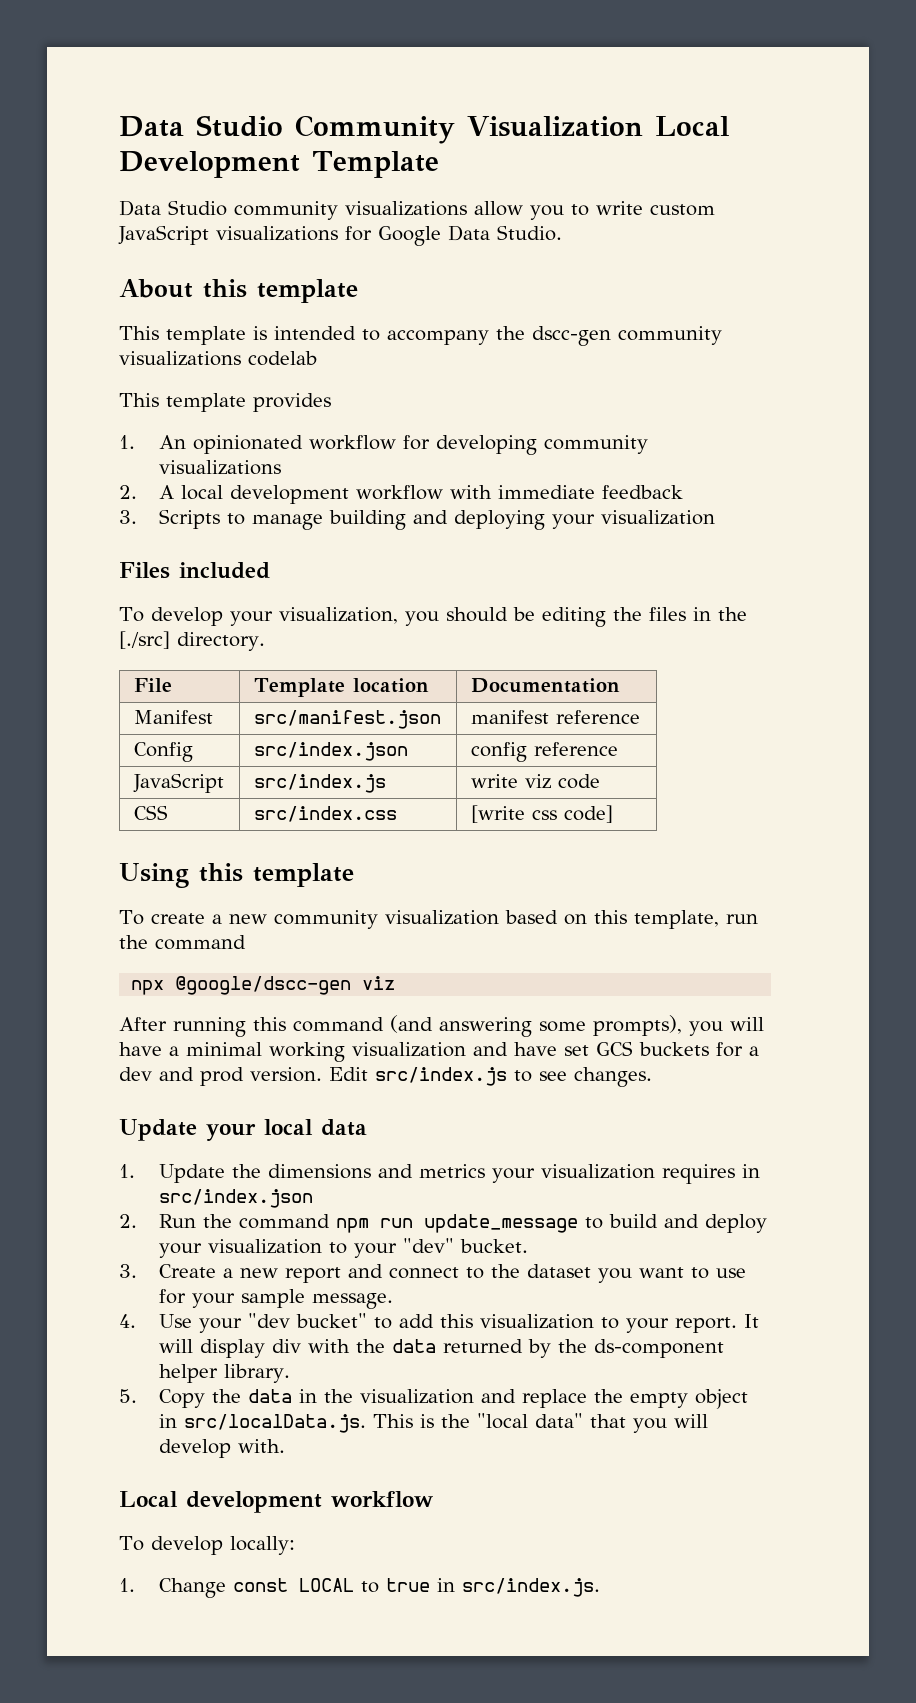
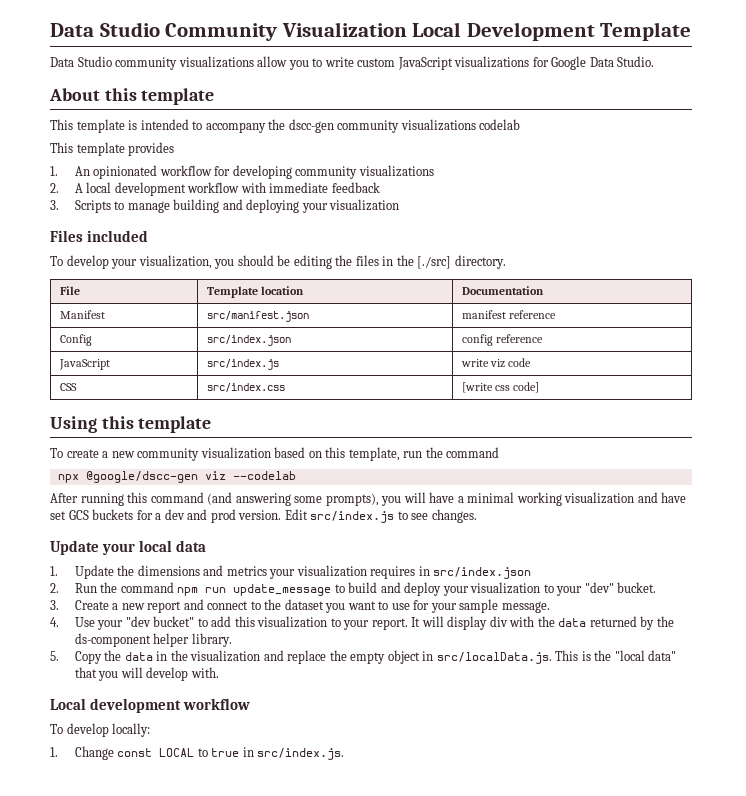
- npx @google/dscc-gen viz
+ npx @google/dscc-gen viz --codelab

